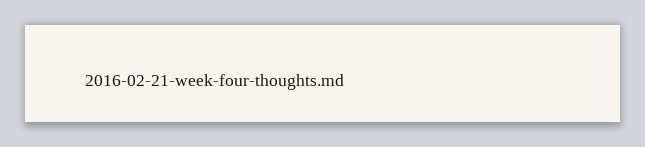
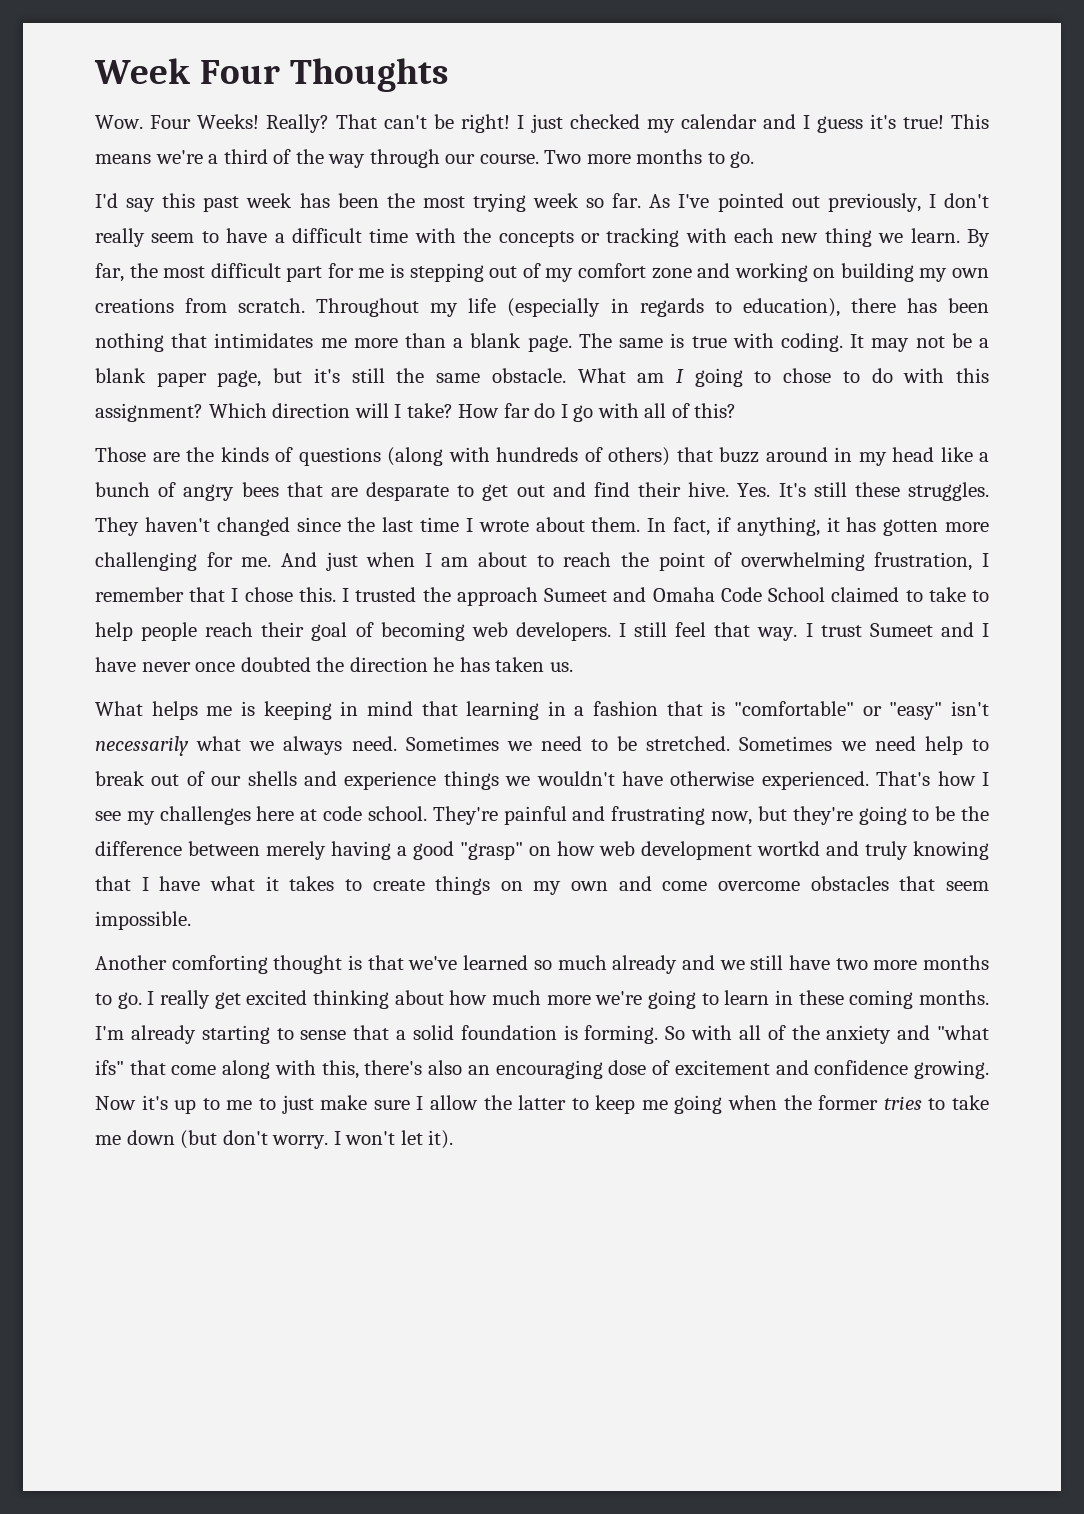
- 2016-02-21-week-four-thoughts.md
+ Week Four Thoughts
+ Wow. Four Weeks! Really? That can't be right! I just checked my calendar and I guess it's true! This means we're a third of the way through our course. Two more months to go.
+ I'd say this past week has been the most trying week so far. As I've pointed out previously, I don't really seem to have a difficult time with the concepts or tracking with each new thing we learn. By far, the most difficult part for me is stepping out of my comfort zone and working on building my own creations from scratch. Throughout my life (especially in regards to education), there has been nothing that intimidates me more than a blank page. The same is true with coding. It may not be a blank paper page, but it's still the same obstacle. What am I going to chose to do with this assignment? Which direction will I take? How far do I go with all of this?
+ Those are the kinds of questions (along with hundreds of others) that buzz around in my head like a bunch of angry bees that are desparate to get out and find their hive. Yes. It's still these struggles. They haven't changed since the last time I wrote about them. In fact, if anything, it has gotten more challenging for me. And just when I am about to reach the point of overwhelming frustration, I remember that I chose this. I trusted the approach Sumeet and Omaha Code School claimed to take to help people reach their goal of becoming web developers. I still feel that way. I trust Sumeet and I have never once doubted the direction he has taken us.
+ What helps me is keeping in mind that learning in a fashion that is "comfortable" or "easy" isn't necessarily what we always need. Sometimes we need to be stretched. Sometimes we need help to break out of our shells and experience things we wouldn't have otherwise experienced. That's how I see my challenges here at code school. They're painful and frustrating now, but they're going to be the difference between merely having a good "grasp" on how web development wortkd and truly knowing that I have what it takes to create things on my own and come overcome obstacles that seem impossible.
+ Another comforting thought is that we've learned so much already and we still have two more months to go. I really get excited thinking about how much more we're going to learn in these coming months. I'm already starting to sense that a solid foundation is forming. So with all of the anxiety and "what ifs" that come along with this, there's also an encouraging dose of excitement and confidence growing. Now it's up to me to just make sure I allow the latter to keep me going when the former tries to take me down (but don't worry. I won't let it).

